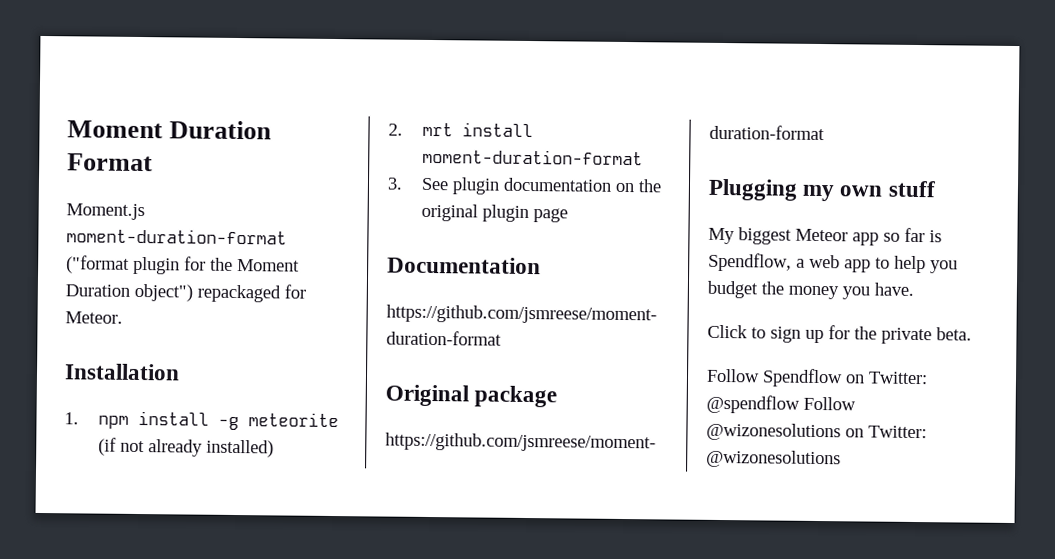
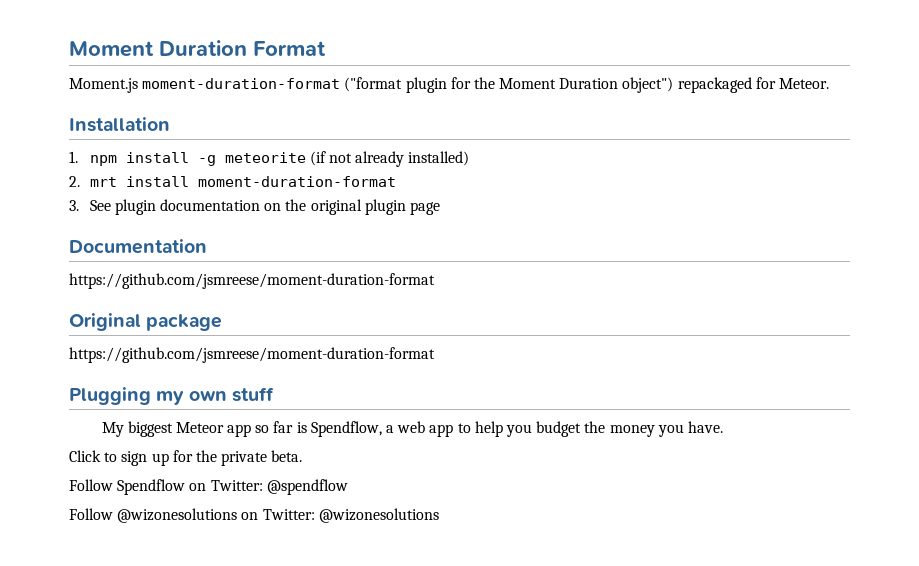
- Follow Spendflow on Twitter: @spendflow Follow @wizonesolutions on Twitter: @wizonesolutions
+ Follow Spendflow on Twitter: @spendflow
+ Follow @wizonesolutions on Twitter: @wizonesolutions

